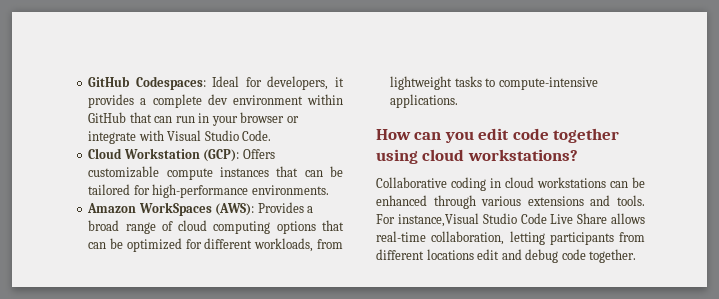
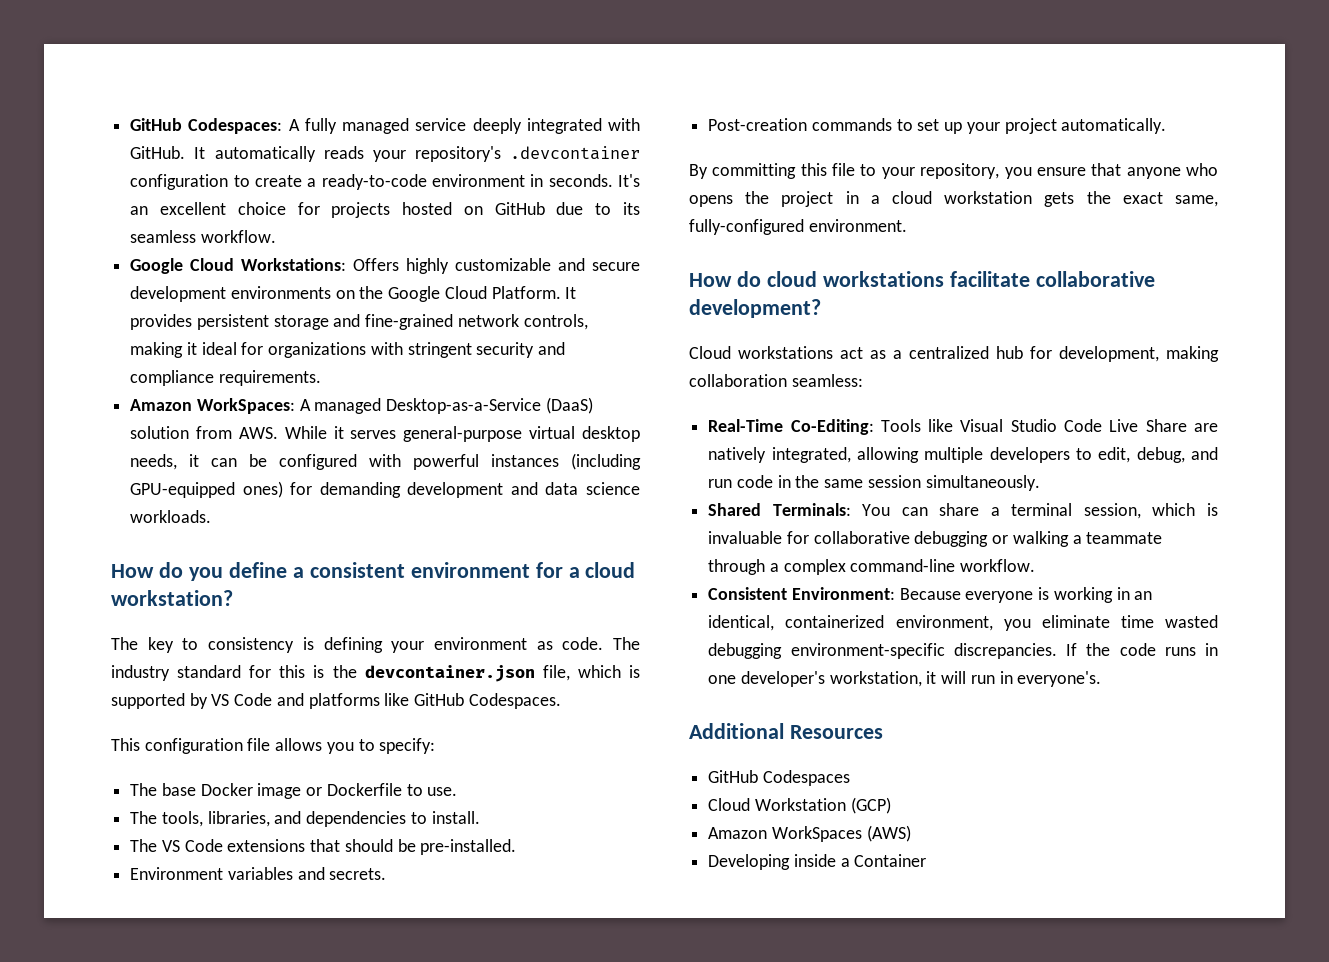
- GitHub Codespaces: Ideal for developers, it provides a complete dev environment within GitHub that can run in your browser or integrate with Visual Studio Code.
- Cloud Workstation (GCP): Offers customizable compute instances that can be tailored for high-performance environments.
- Amazon WorkSpaces (AWS): Provides a broad range of cloud computing options that can be optimized for different workloads, from lightweight tasks to compute-intensive applications.
- How can you edit code together using cloud workstations?
- Collaborative coding in cloud workstations can be enhanced through various extensions and tools. For instance,Visual Studio Code Live Share allows real-time collaboration, letting participants from different locations edit and debug code together.
+ GitHub Codespaces: A fully managed service deeply integrated with GitHub. It automatically reads your repository's .devcontainer configuration to create a ready-to-code environment in seconds. It's an excellent choice for projects hosted on GitHub due to its seamless workflow.
+ Google Cloud Workstations: Offers highly customizable and secure development environments on the Google Cloud Platform. It provides persistent storage and fine-grained network controls, making it ideal for organizations with stringent security and compliance requirements.
+ Amazon WorkSpaces: A managed Desktop-as-a-Service (DaaS) solution from AWS. While it serves general-purpose virtual desktop needs, it can be configured with powerful instances (including GPU-equipped ones) for demanding development and data science workloads.
+ How do you define a consistent environment for a cloud workstation?
+ The key to consistency is defining your environment as code. The industry standard for this is the devcontainer.json file, which is supported by VS Code and platforms like GitHub Codespaces.
+ This configuration file allows you to specify:
+ The base Docker image or Dockerfile to use.
+ The tools, libraries, and dependencies to install.
+ The VS Code extensions that should be pre-installed.
+ Environment variables and secrets.
+ Post-creation commands to set up your project automatically.
+ By committing this file to your repository, you ensure that anyone who opens the project in a cloud workstation gets the exact same, fully-configured environment.
+ How do cloud workstations facilitate collaborative development?
+ Cloud workstations act as a centralized hub for development, making collaboration seamless:
+ Real-Time Co-Editing: Tools like Visual Studio Code Live Share are natively integrated, allowing multiple developers to edit, debug, and run code in the same session simultaneously.
+ Shared Terminals: You can share a terminal session, which is invaluable for collaborative debugging or walking a teammate through a complex command-line workflow.
+ Consistent Environment: Because everyone is working in an identical, containerized environment, you eliminate time wasted debugging environment-specific discrepancies. If the code runs in one developer's workstation, it will run in everyone's.
+ Additional Resources
+ GitHub Codespaces
+ Cloud Workstation (GCP)
+ Amazon WorkSpaces (AWS)
+ Developing inside a Container

